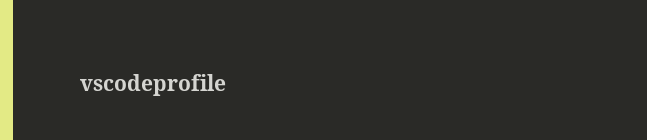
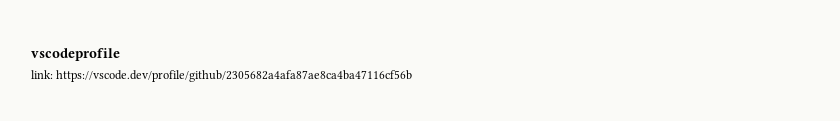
+ link: https://vscode.dev/profile/github/2305682a4afa87ae8ca4ba47116cf56b

